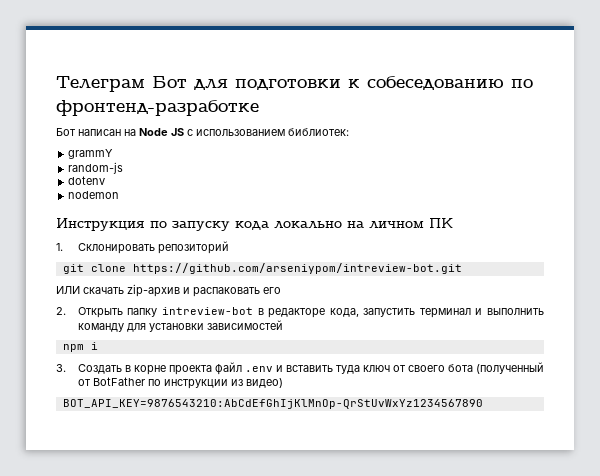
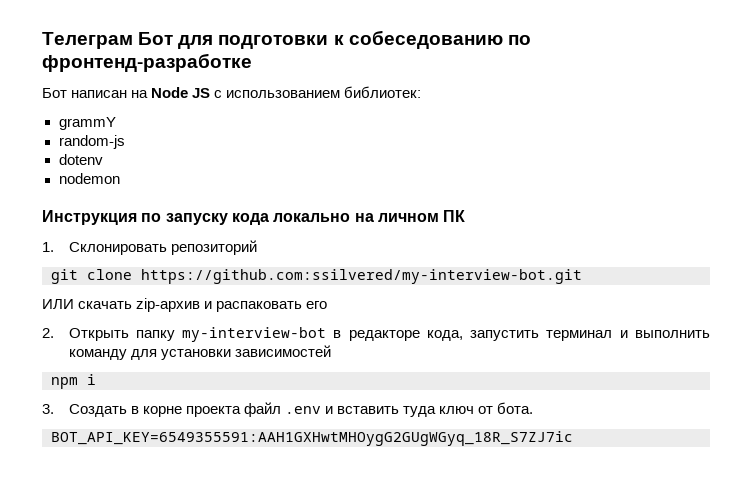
- git clone https://github.com/arseniypom/intreview-bot.git
+ git clone https://github.com:ssilvered/my-interview-bot.git
- 2. Открыть папку intreview-bot в редакторе кода, запустить терминал и выполнить команду для установки зависимостей
+ 2. Открыть папку my-interview-bot в редакторе кода, запустить терминал и выполнить команду для установки зависимостей
- 3. Создать в корне проекта файл .env и вставить туда ключ от своего бота (полученный от BotFather по инструкции из видео)
- BOT_API_KEY=9876543210:AbCdEfGhIjKlMnOp-QrStUvWxYz1234567890
+ 3. Создать в корне проекта файл .env и вставить туда ключ от бота.
+ BOT_API_KEY=6549355591:AAH1GXHwtMHOygG2GUgWGyq_18R_S7ZJ7ic

